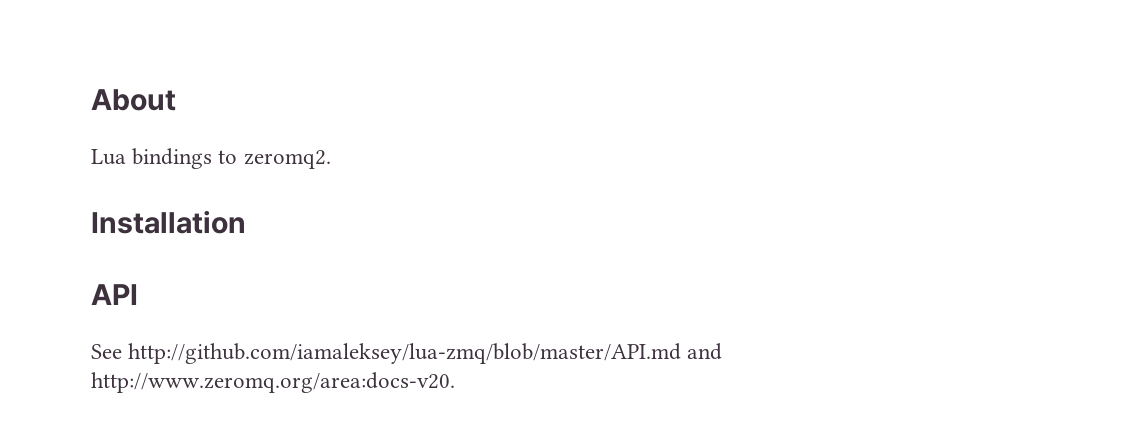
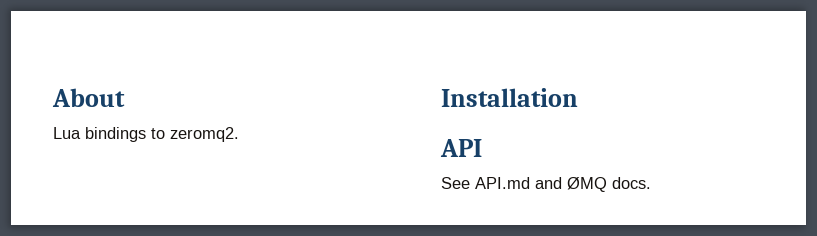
- See http://github.com/iamaleksey/lua-zmq/blob/master/API.md and http://www.zeromq.org/area:docs-v20.
+ See API.md and ØMQ docs.

